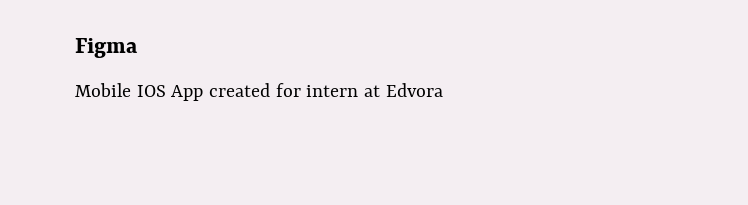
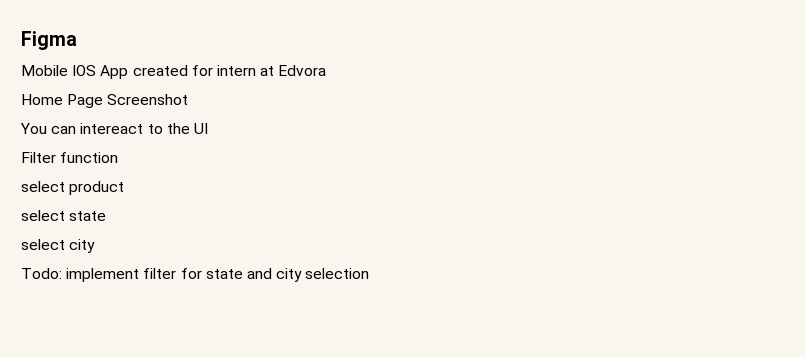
+ Home Page Screenshot
+ You can intereact to the UI
+ Filter function
+ select product
+ select state
+ select city
+ Todo: implement filter for state and city selection

